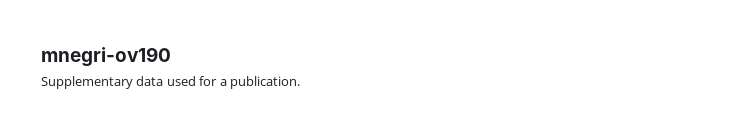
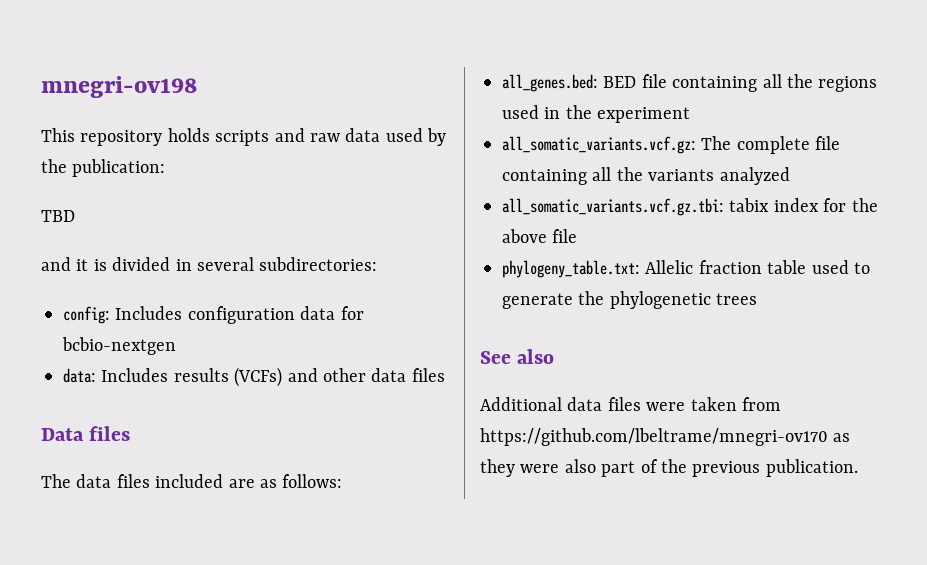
- mnegri-ov190
- Supplementary data used for a publication.
+ mnegri-ov198
+ This repository holds scripts and raw data used by the publication:
+ TBD
+ and it is divided in several subdirectories:
+ config: Includes configuration data for bcbio-nextgen
+ data: Includes results (VCFs) and other data files
+ Data files
+ The data files included are as follows:
+ all_genes.bed: BED file containing all the regions used in the experiment
+ all_somatic_variants.vcf.gz: The complete file containing all the variants analyzed
+ all_somatic_variants.vcf.gz.tbi: tabix index for the above file
+ phylogeny_table.txt: Allelic fraction table used to generate the phylogenetic trees
+ See also
+ Additional data files were taken from https://github.com/lbeltrame/mnegri-ov170 as they were also part of the previous publication.

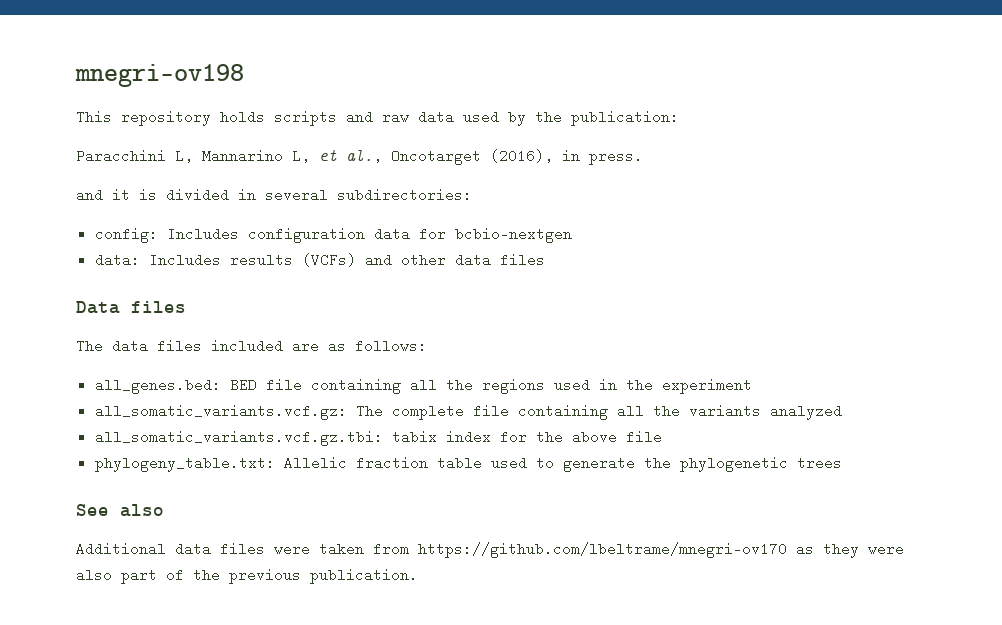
- TBD
+ Paracchini L, Mannarino L, et al., Oncotarget (2016), in press.

